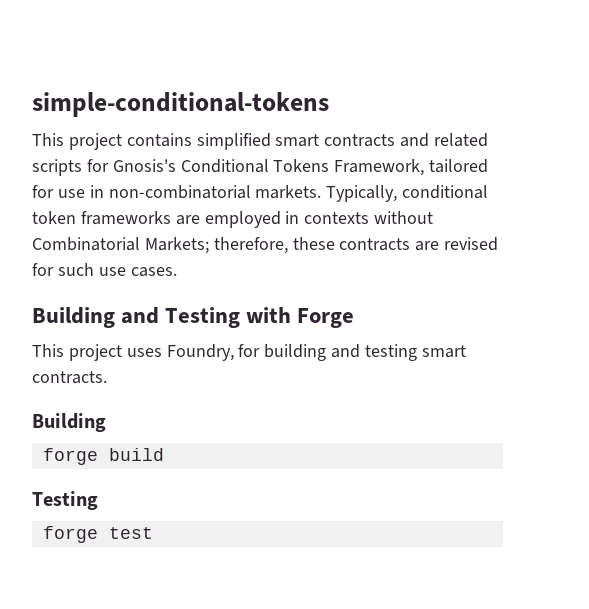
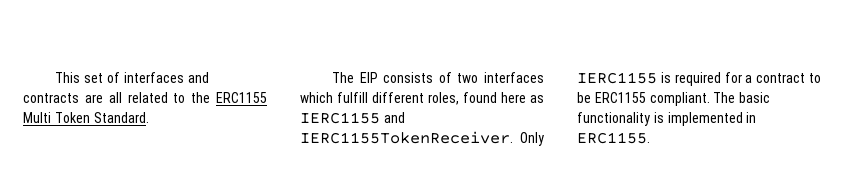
- simple-conditional-tokens
- This project contains simplified smart contracts and related scripts for Gnosis's Conditional Tokens Framework, tailored for use in non-combinatorial markets. Typically, conditional token frameworks are employed in contexts without Combinatorial Markets; therefore, these contracts are revised for such use cases.
- Building and Testing with Forge
- This project uses Foundry, for building and testing smart contracts.
- Building
- forge build
- Testing
- forge test
+ This set of interfaces and contracts are all related to the ERC1155 Multi Token Standard.
+ The EIP consists of two interfaces which fulfill different roles, found here as IERC1155 and IERC1155TokenReceiver. Only IERC1155 is required for a contract to be ERC1155 compliant. The basic functionality is implemented in ERC1155.

